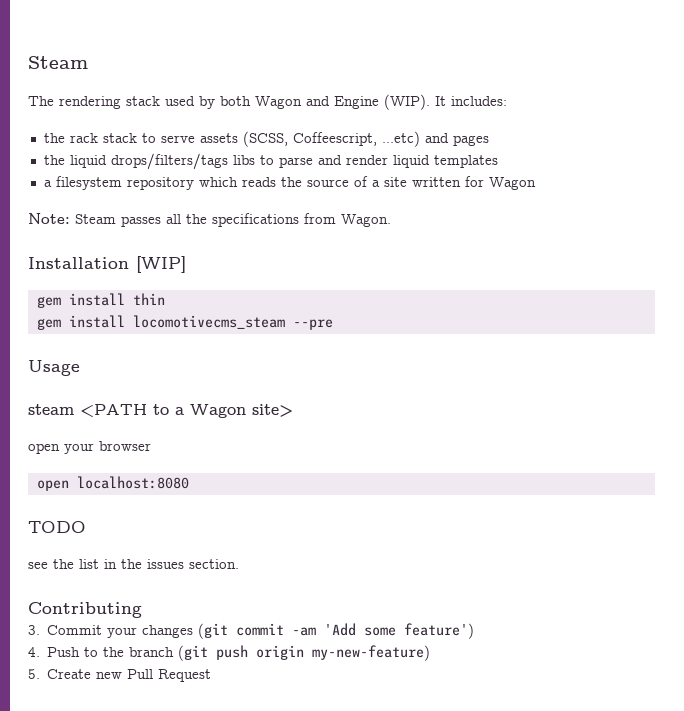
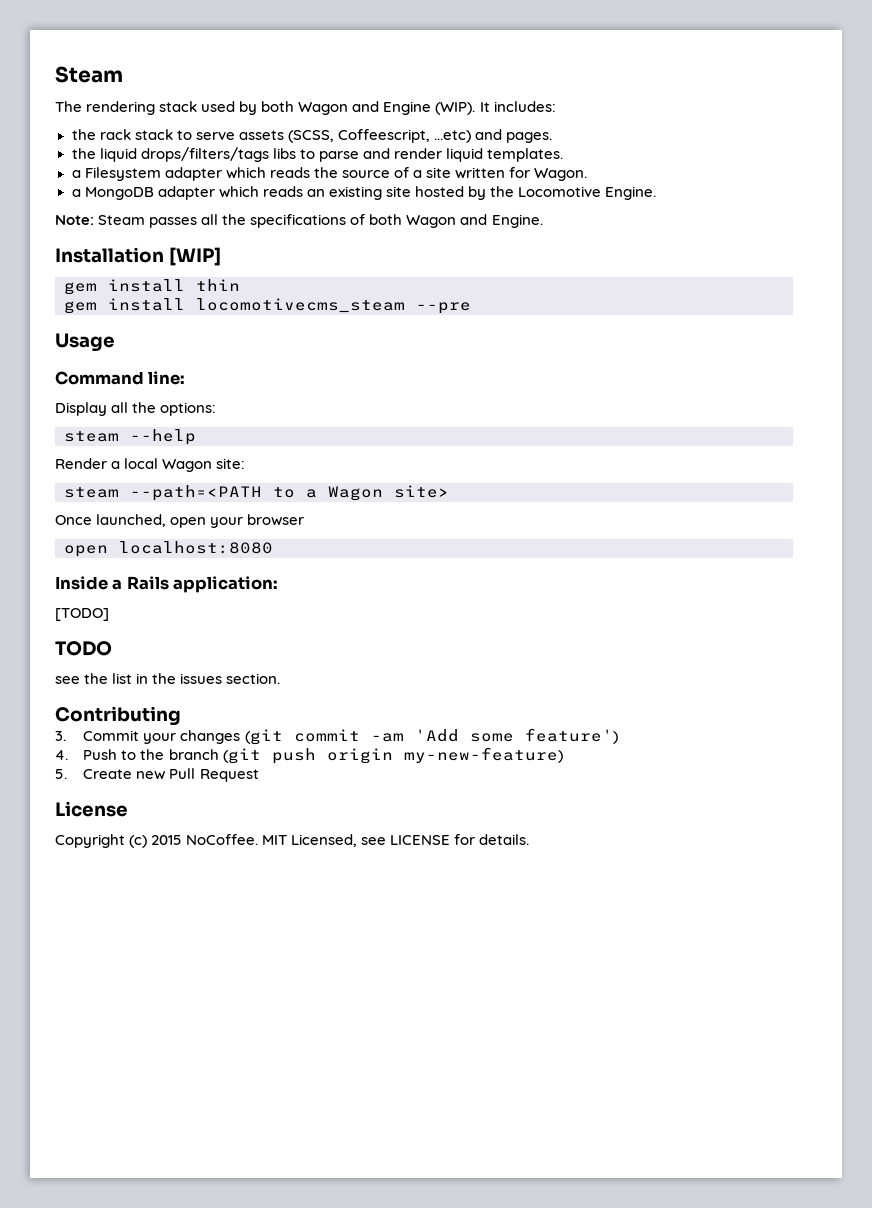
- the rack stack to serve assets (SCSS, Coffeescript, ...etc) and pages
+ the rack stack to serve assets (SCSS, Coffeescript, ...etc) and pages.
- the liquid drops/filters/tags libs to parse and render liquid templates
- a filesystem repository which reads the source of a site written for Wagon
+ the liquid drops/filters/tags libs to parse and render liquid templates.
+ a Filesystem adapter which reads the source of a site written for Wagon.
+ a MongoDB adapter which reads an existing site hosted by the Locomotive Engine.
- Note: Steam passes all the specifications from Wagon.
+ Note: Steam passes all the specifications of both Wagon and Engine.
- steam <PATH to a Wagon site>
+ Command line:
+ Display all the options:
+ steam --help
+ Render a local Wagon site:
+ steam --path=<PATH to a Wagon site>
- open your browser
+ Once launched, open your browser
+ Inside a Rails application:
+ [TODO]
+ License
+ Copyright (c) 2015 NoCoffee. MIT Licensed, see LICENSE for details.

